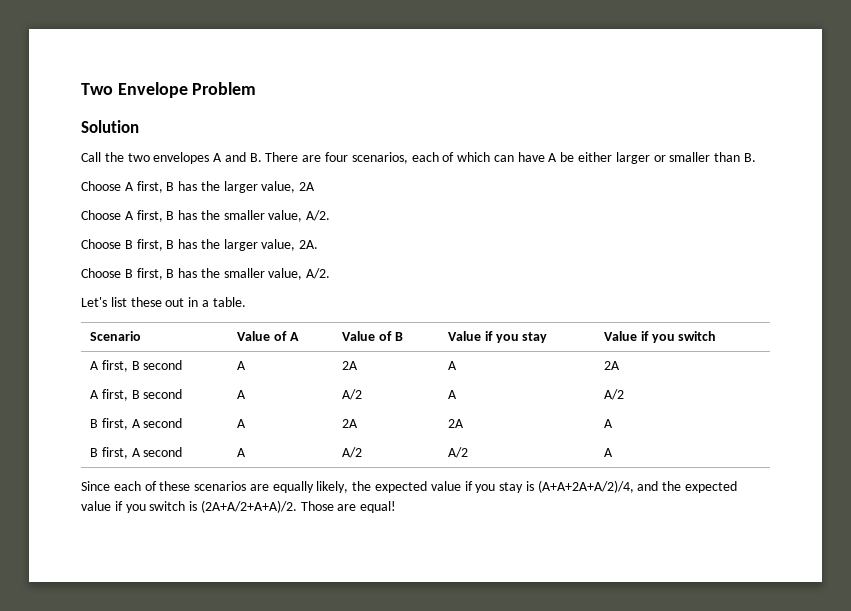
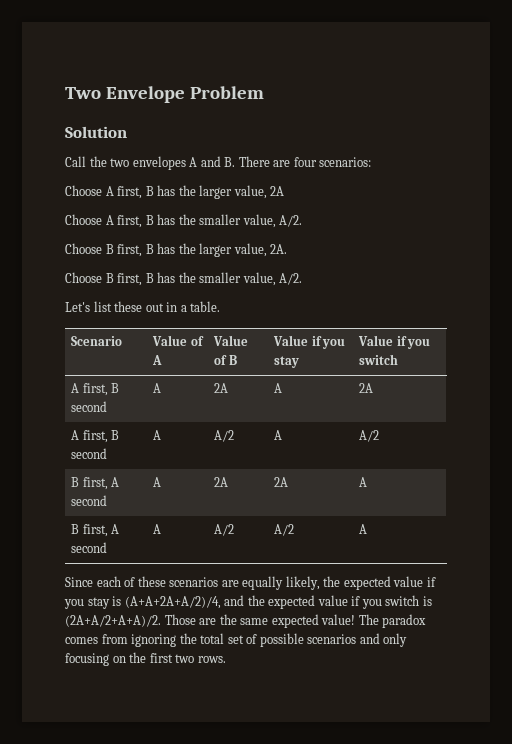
- Call the two envelopes A and B. There are four scenarios, each of which can have A be either larger or smaller than B.
+ Call the two envelopes A and B. There are four scenarios:
- Those are equal!
+ Those are the same expected value! The paradox comes from ignoring the total set of possible scenarios and only focusing on the first two rows.

